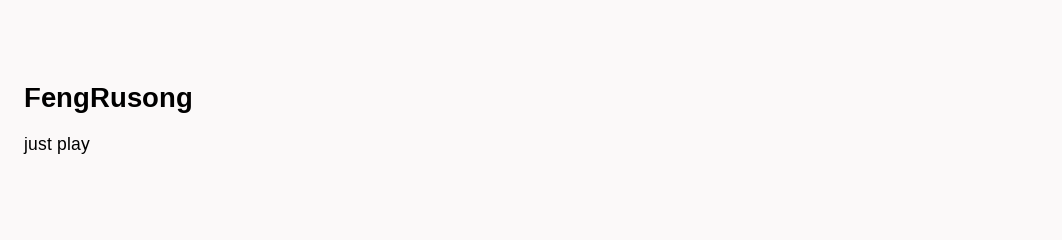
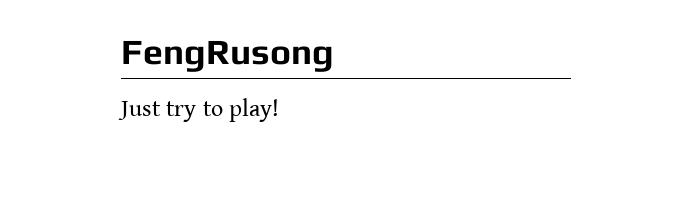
- just play
+ Just try to play!

